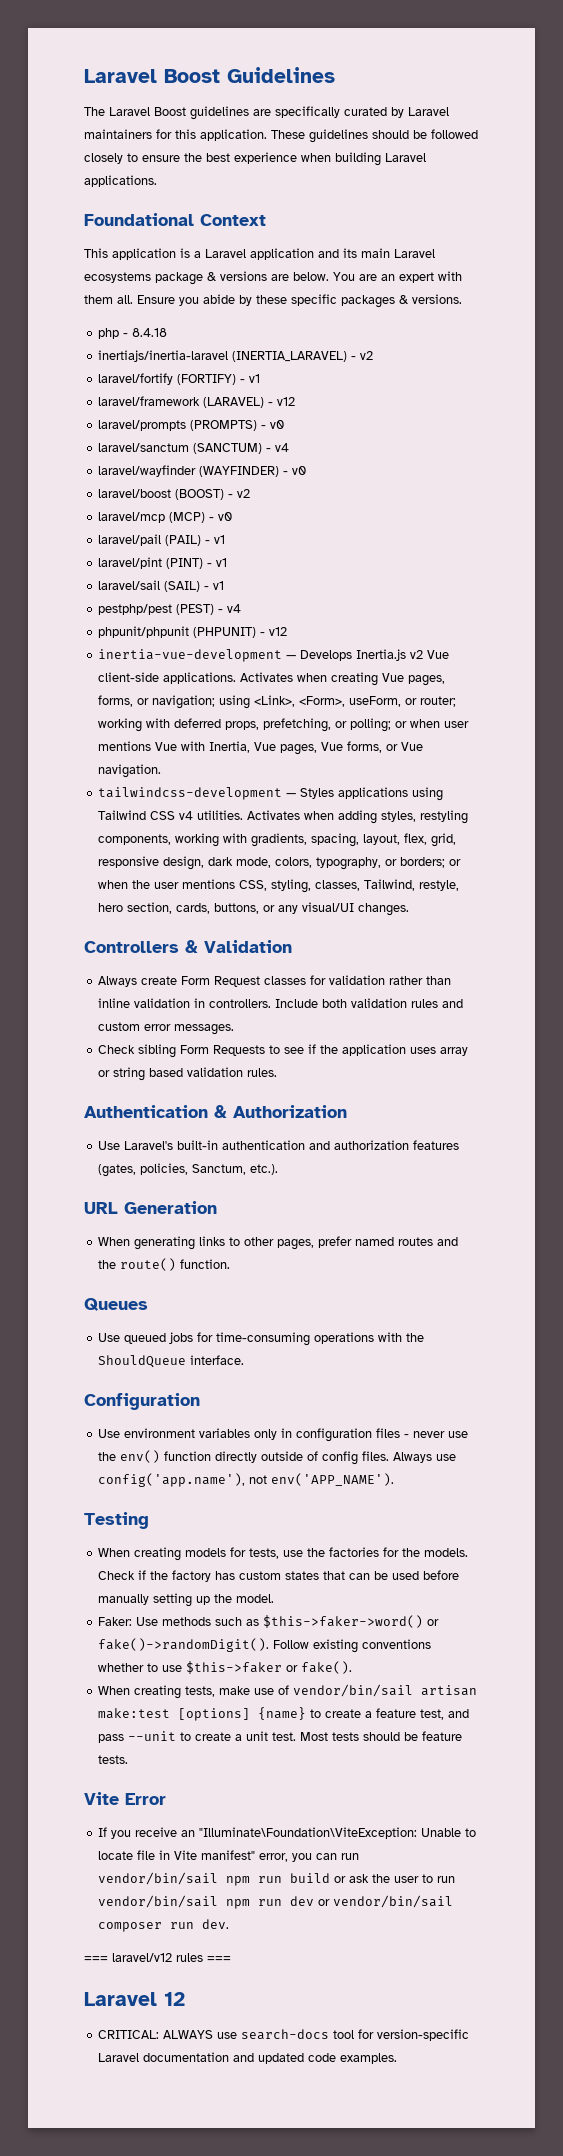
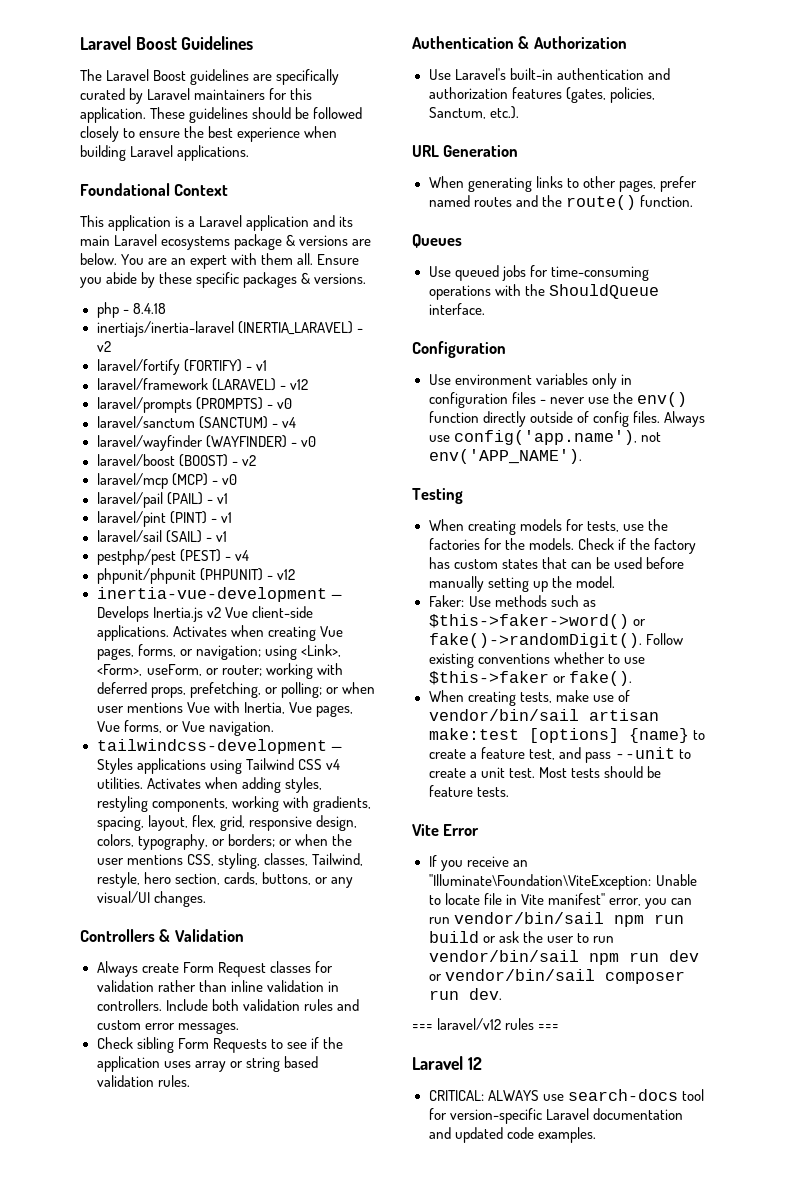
- Activates when adding styles, restyling components, working with gradients, spacing, layout, flex, grid, responsive design, dark mode, colors, typography, or borders; or when the user mentions CSS, styling, classes, Tailwind, restyle, hero section, cards, buttons, or any visual/UI changes.
+ Activates when adding styles, restyling components, working with gradients, spacing, layout, flex, grid, responsive design, colors, typography, or borders; or when the user mentions CSS, styling, classes, Tailwind, restyle, hero section, cards, buttons, or any visual/UI changes.

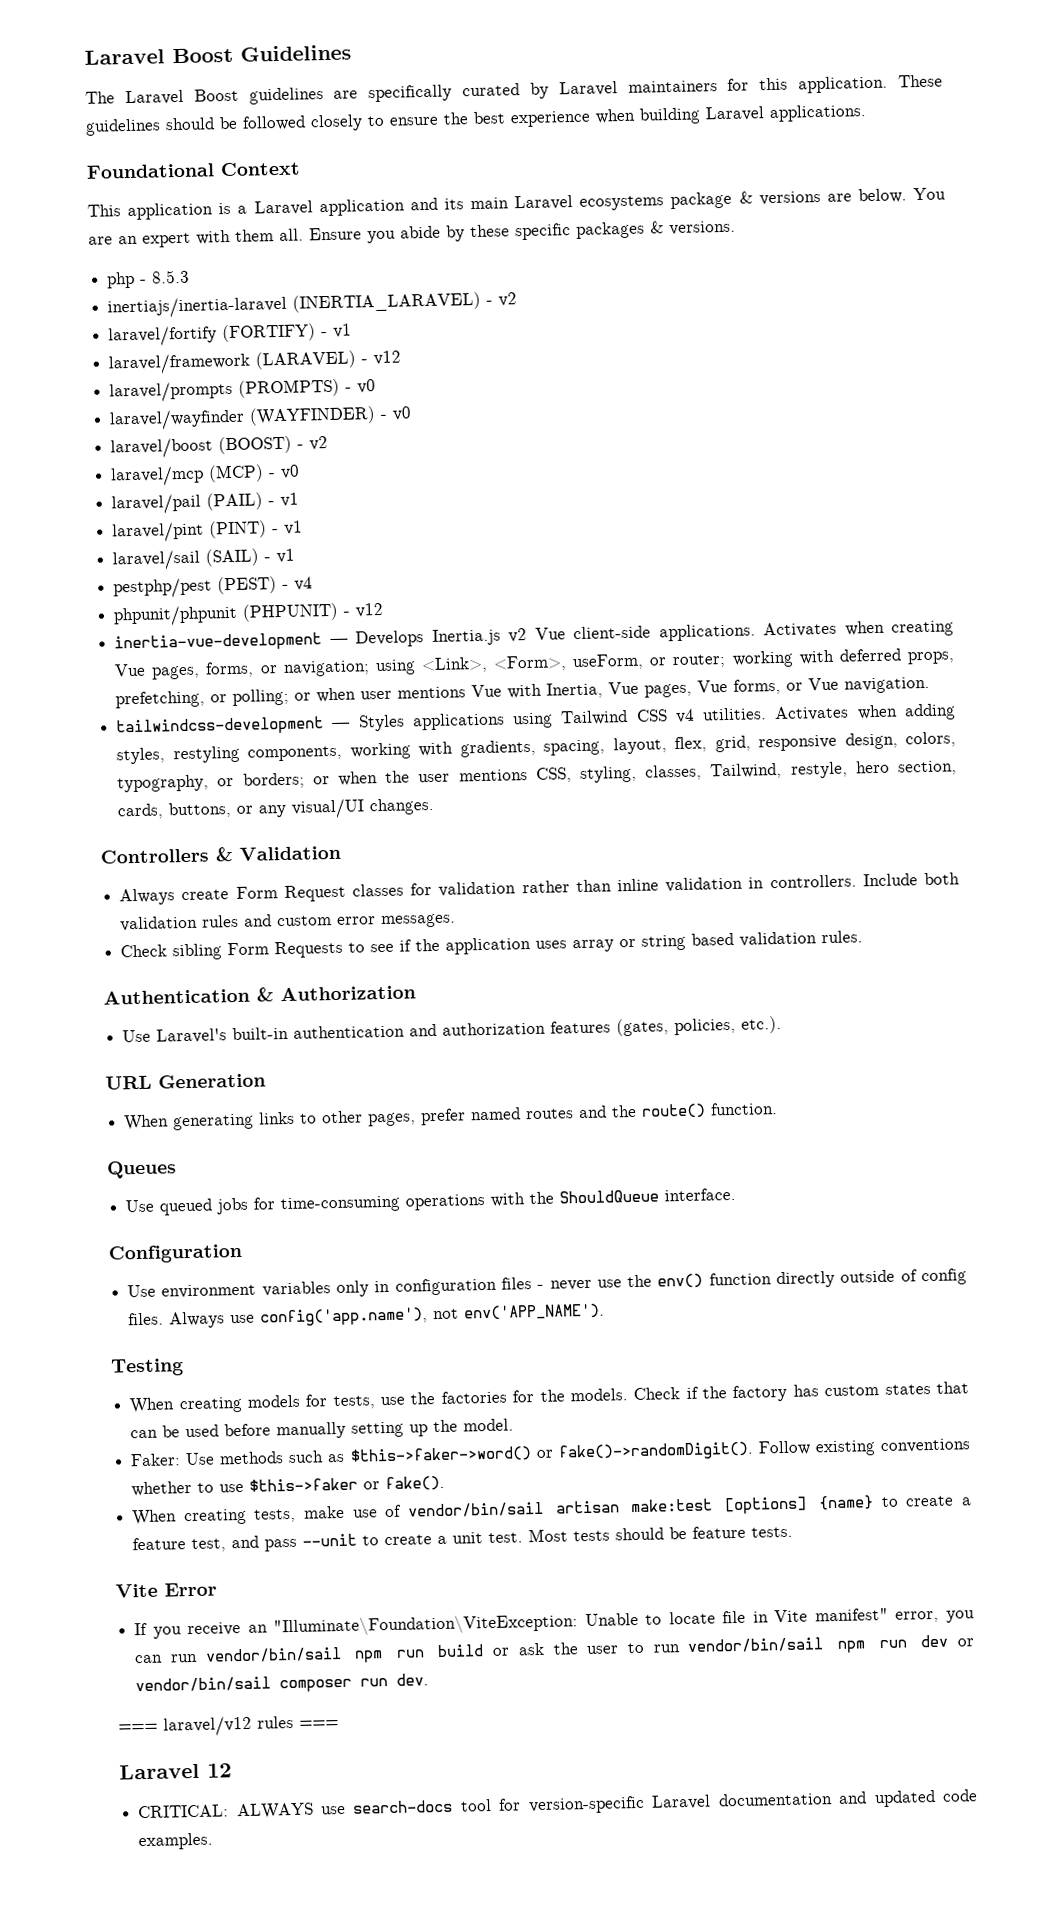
- php - 8.4.18
+ php - 8.5.3
- laravel/sanctum (SANCTUM) - v4
- Use Laravel's built-in authentication and authorization features (gates, policies, Sanctum, etc.).
+ Use Laravel's built-in authentication and authorization features (gates, policies, etc.).

